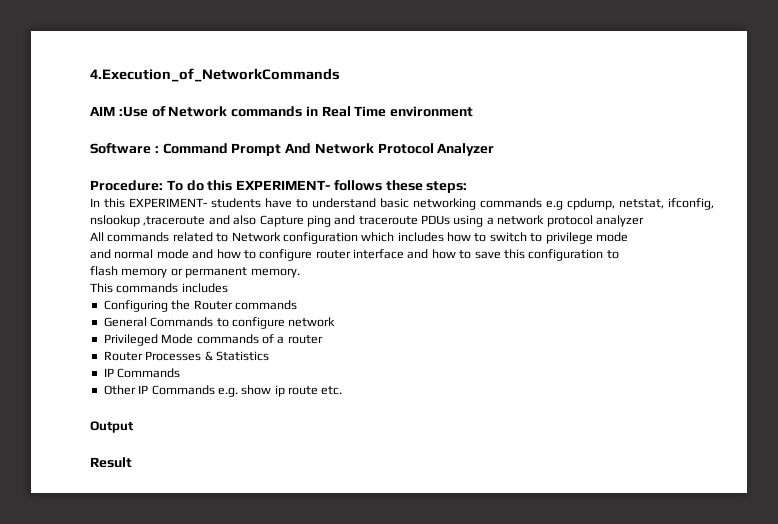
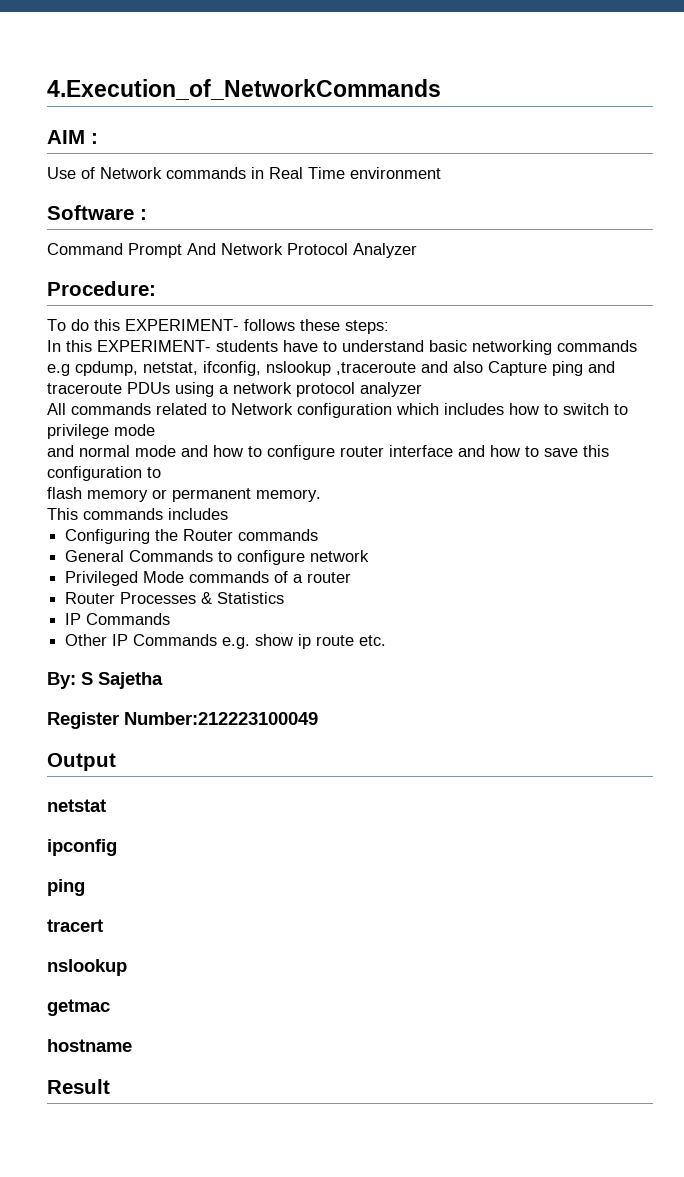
- AIM :Use of Network commands in Real Time environment
+ AIM :
+ Use of Network commands in Real Time environment
- Software : Command Prompt And Network Protocol Analyzer
+ Software :
+ Command Prompt And Network Protocol Analyzer
- Procedure: To do this EXPERIMENT- follows these steps:
+ Procedure:
+ To do this EXPERIMENT- follows these steps:
+ By: S Sajetha
+ Register Number:212223100049
  Output
+ netstat
+ ipconfig
+ ping
+ tracert
+ nslookup
+ getmac
+ hostname

